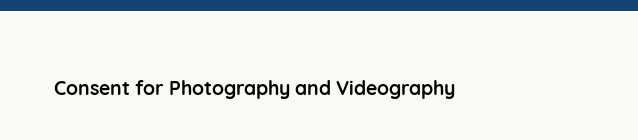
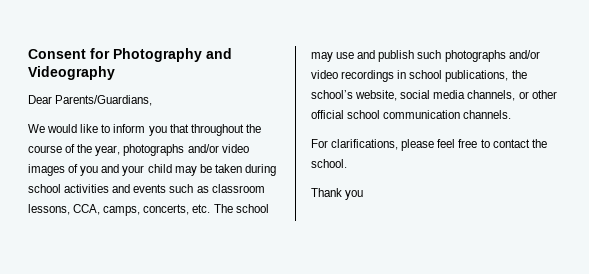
+ Dear Parents/Guardians,
+ We would like to inform you that throughout the course of the year, photographs and/or video images of you and your child may be taken during school activities and events such as classroom lessons, CCA, camps, concerts, etc. The school may use and publish such photographs and/or video recordings in school publications, the school’s website, social media channels, or other official school communication channels.
+ For clarifications, please feel free to contact the school.
+ Thank you

